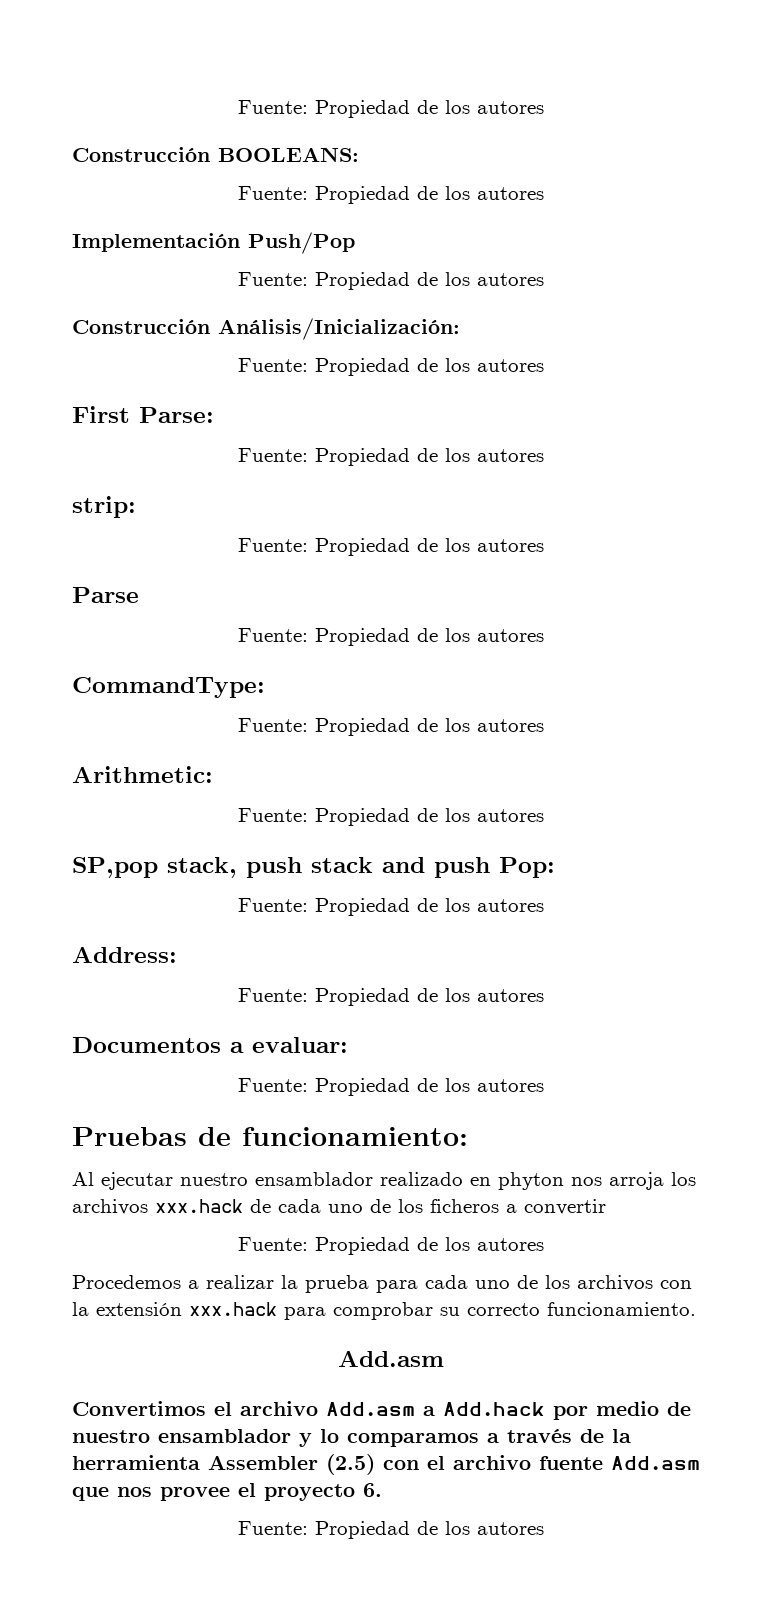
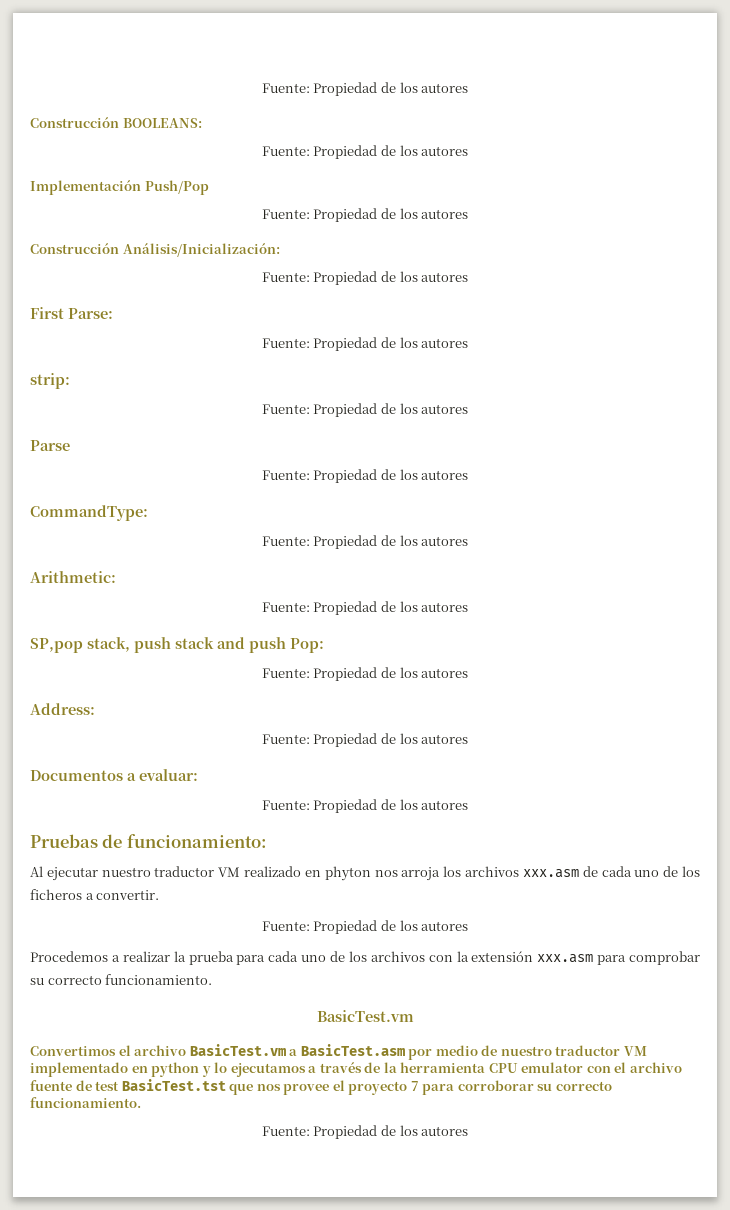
- Al ejecutar nuestro ensamblador realizado en phyton nos arroja los archivos xxx.hack de cada uno de los ficheros a convertir
+ Al ejecutar nuestro traductor VM realizado en phyton nos arroja los archivos xxx.asm de cada uno de los ficheros a convertir.
- Procedemos a realizar la prueba para cada uno de los archivos con la extensión xxx.hack para comprobar su correcto funcionamiento.
- Add.asm
+ Procedemos a realizar la prueba para cada uno de los archivos con la extensión xxx.asm para comprobar su correcto funcionamiento.
+ BasicTest.vm
- Convertimos el archivo Add.asm a Add.hack por medio de nuestro ensamblador y lo comparamos a través de la herramienta Assembler (2.5) con el archivo fuente Add.asm que nos provee el proyecto 6.
+ Convertimos el archivo BasicTest.vm a BasicTest.asm por medio de nuestro traductor VM implementado en python y lo ejecutamos a través de la herramienta CPU emulator con el archivo fuente de test BasicTest.tst que nos provee el proyecto 7 para corroborar su correcto funcionamiento.

